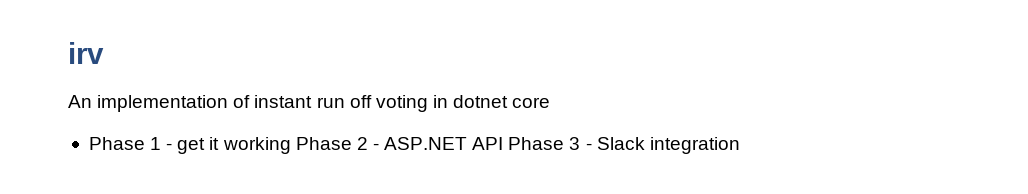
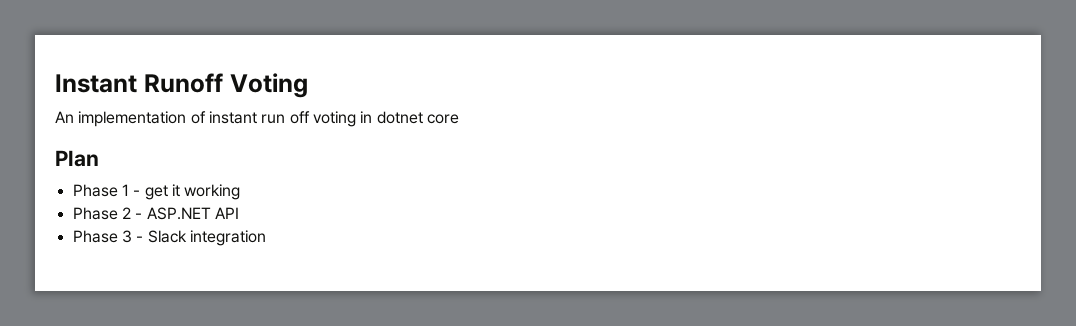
- irv
+ Instant Runoff Voting
+ Plan
- Phase 1 - get it working Phase 2 - ASP.NET API Phase 3 - Slack integration
+ Phase 1 - get it working
+ Phase 2 - ASP.NET API
+ Phase 3 - Slack integration

